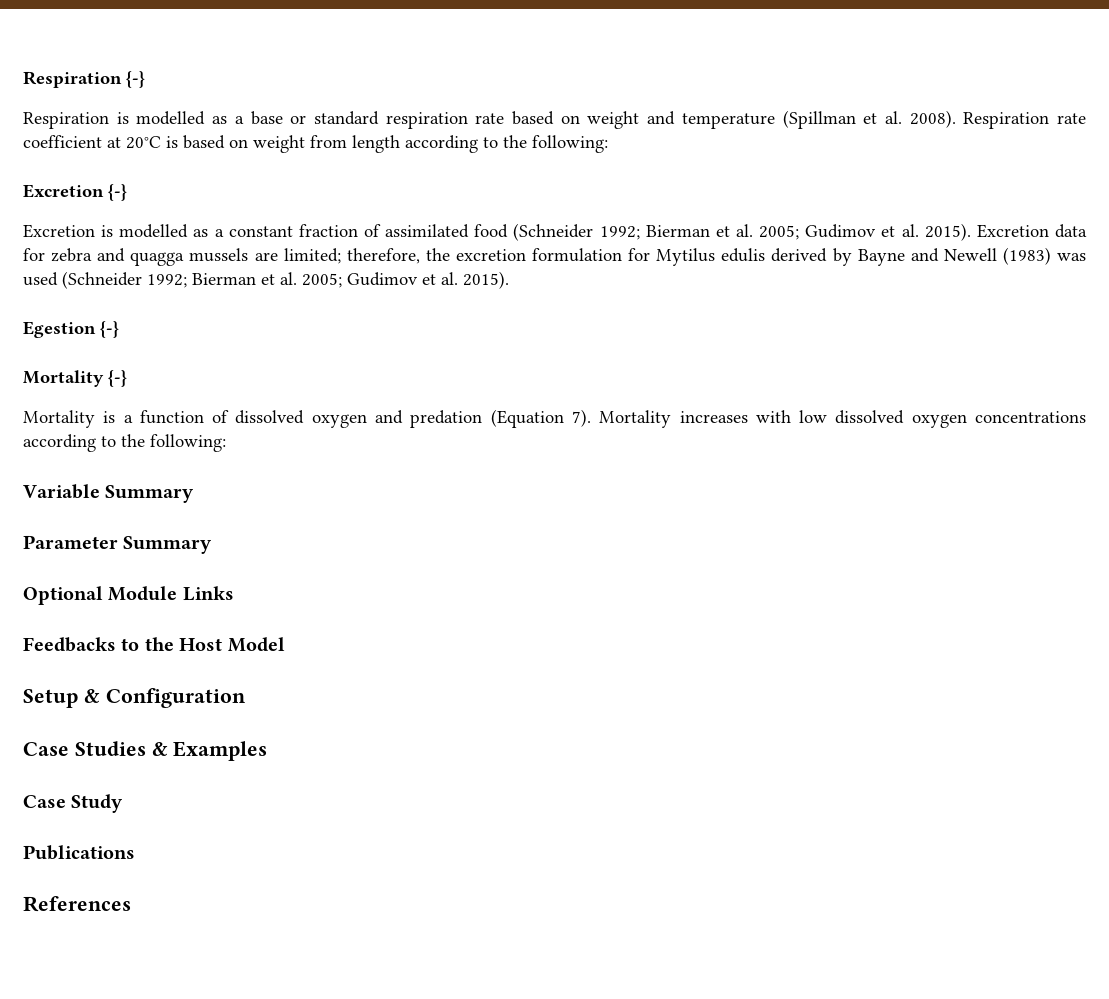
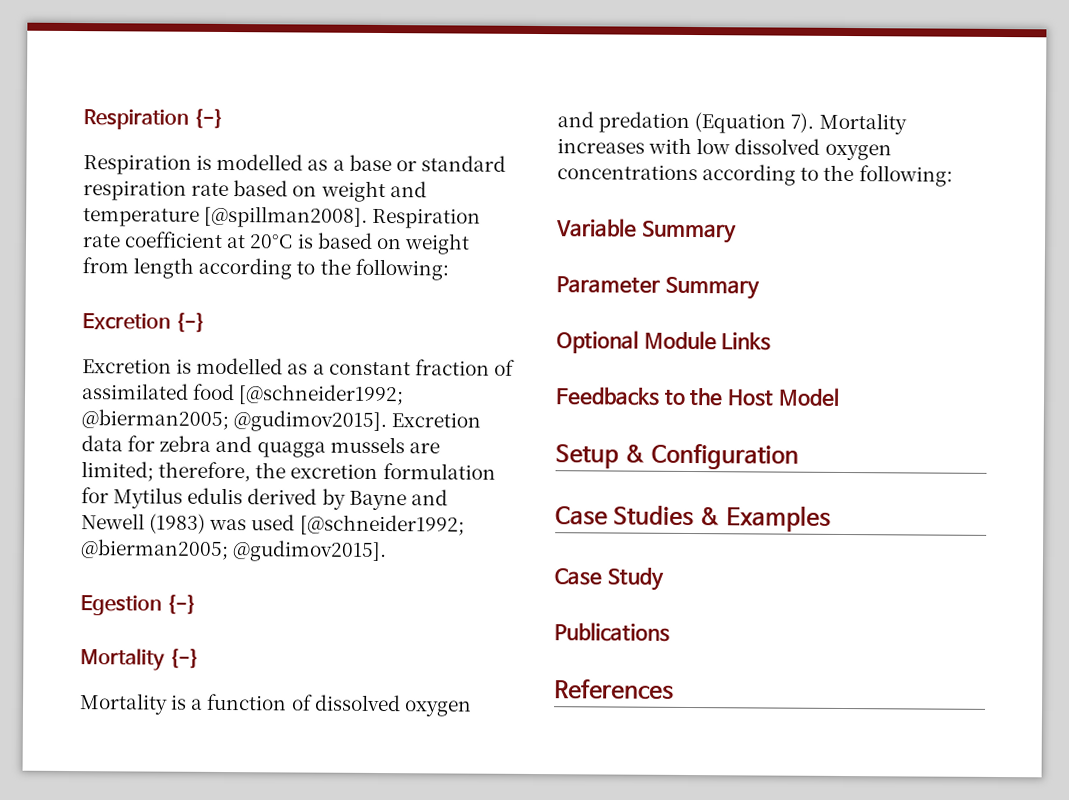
- Respiration is modelled as a base or standard respiration rate based on weight and temperature (Spillman et al. 2008).
+ Respiration is modelled as a base or standard respiration rate based on weight and temperature [@spillman2008].
- Excretion is modelled as a constant fraction of assimilated food (Schneider 1992; Bierman et al. 2005; Gudimov et al. 2015).
+ Excretion is modelled as a constant fraction of assimilated food [@schneider1992; @bierman2005; @gudimov2015].
- Excretion data for zebra and quagga mussels are limited; therefore, the excretion formulation for Mytilus edulis derived by Bayne and Newell (1983) was used (Schneider 1992; Bierman et al. 2005; Gudimov et al. 2015).
+ Excretion data for zebra and quagga mussels are limited; therefore, the excretion formulation for Mytilus edulis derived by Bayne and Newell (1983) was used [@schneider1992; @bierman2005; @gudimov2015].

